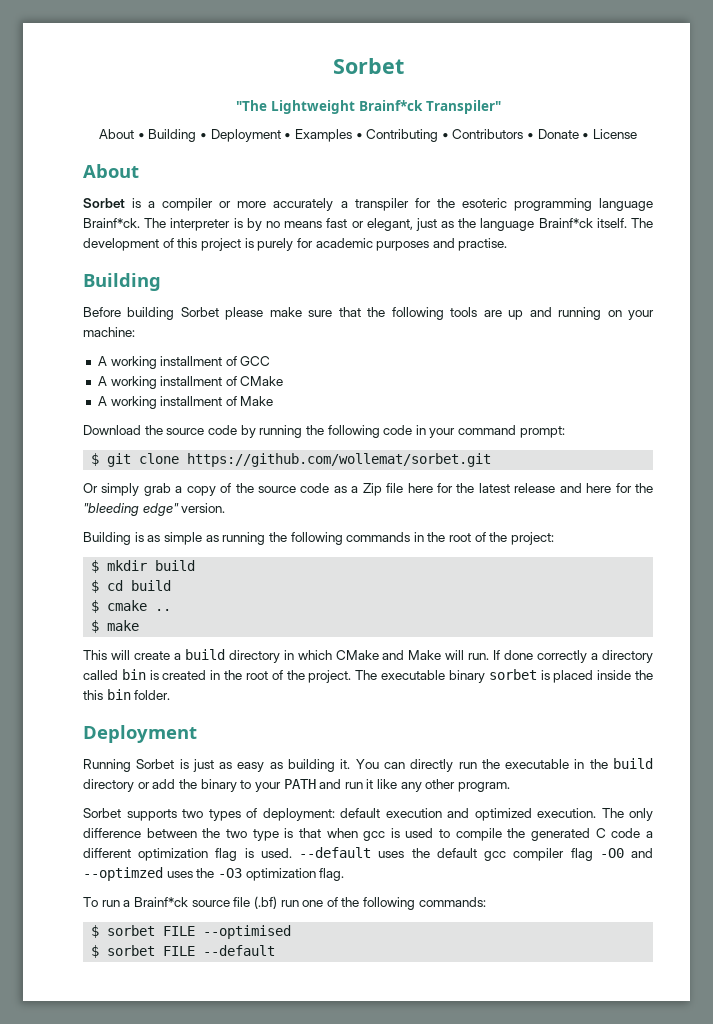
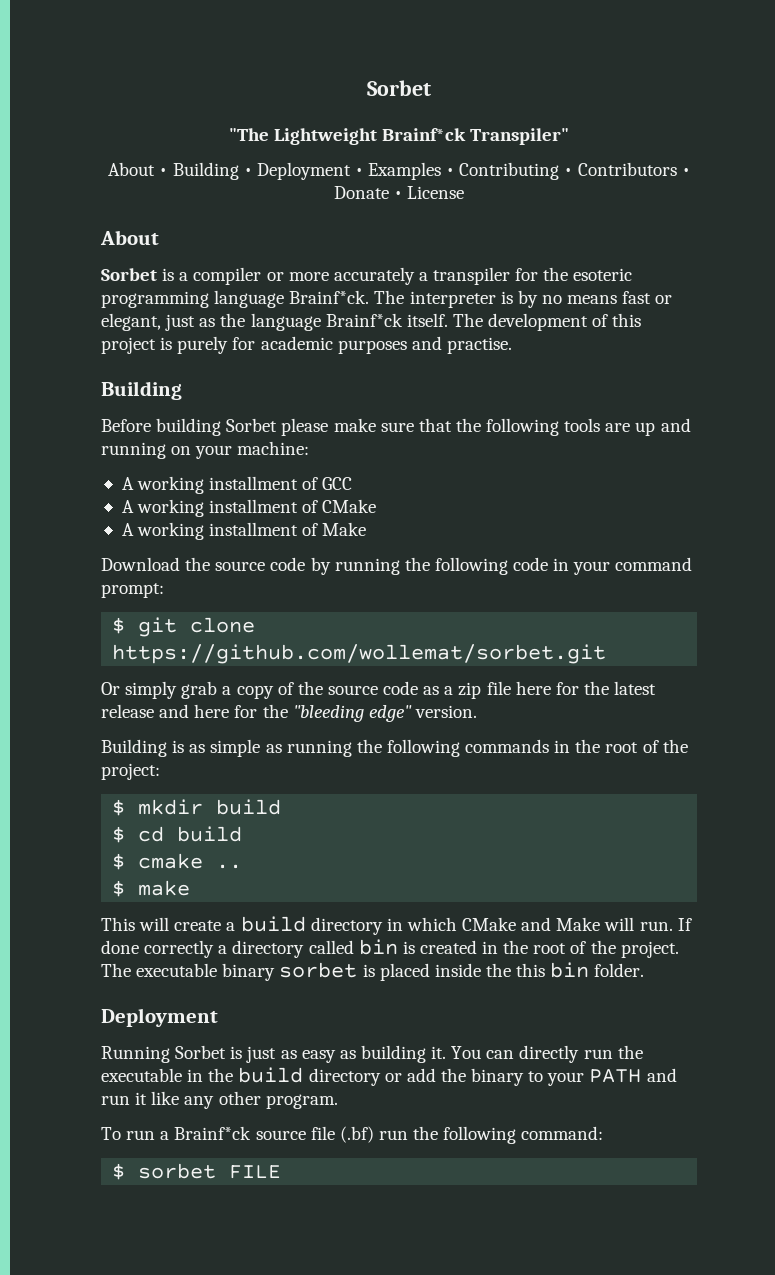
- Or simply grab a copy of the source code as a Zip file here for the latest release and here for the "bleeding edge" version.
+ Or simply grab a copy of the source code as a zip file here for the latest release and here for the "bleeding edge" version.
- Sorbet supports two types of deployment: default execution and optimized execution. The only difference between the two type is that when gcc is used to compile the generated C code a different optimization flag is used. --default uses the default gcc compiler flag -O0 and --optimzed uses the -O3 optimization flag.
- To run a Brainf*ck source file (.bf) run one of the following commands:
- $ sorbet FILE --optimised
- $ sorbet FILE --default
+ To run a Brainf*ck source file (.bf) run the following command:
+ $ sorbet FILE

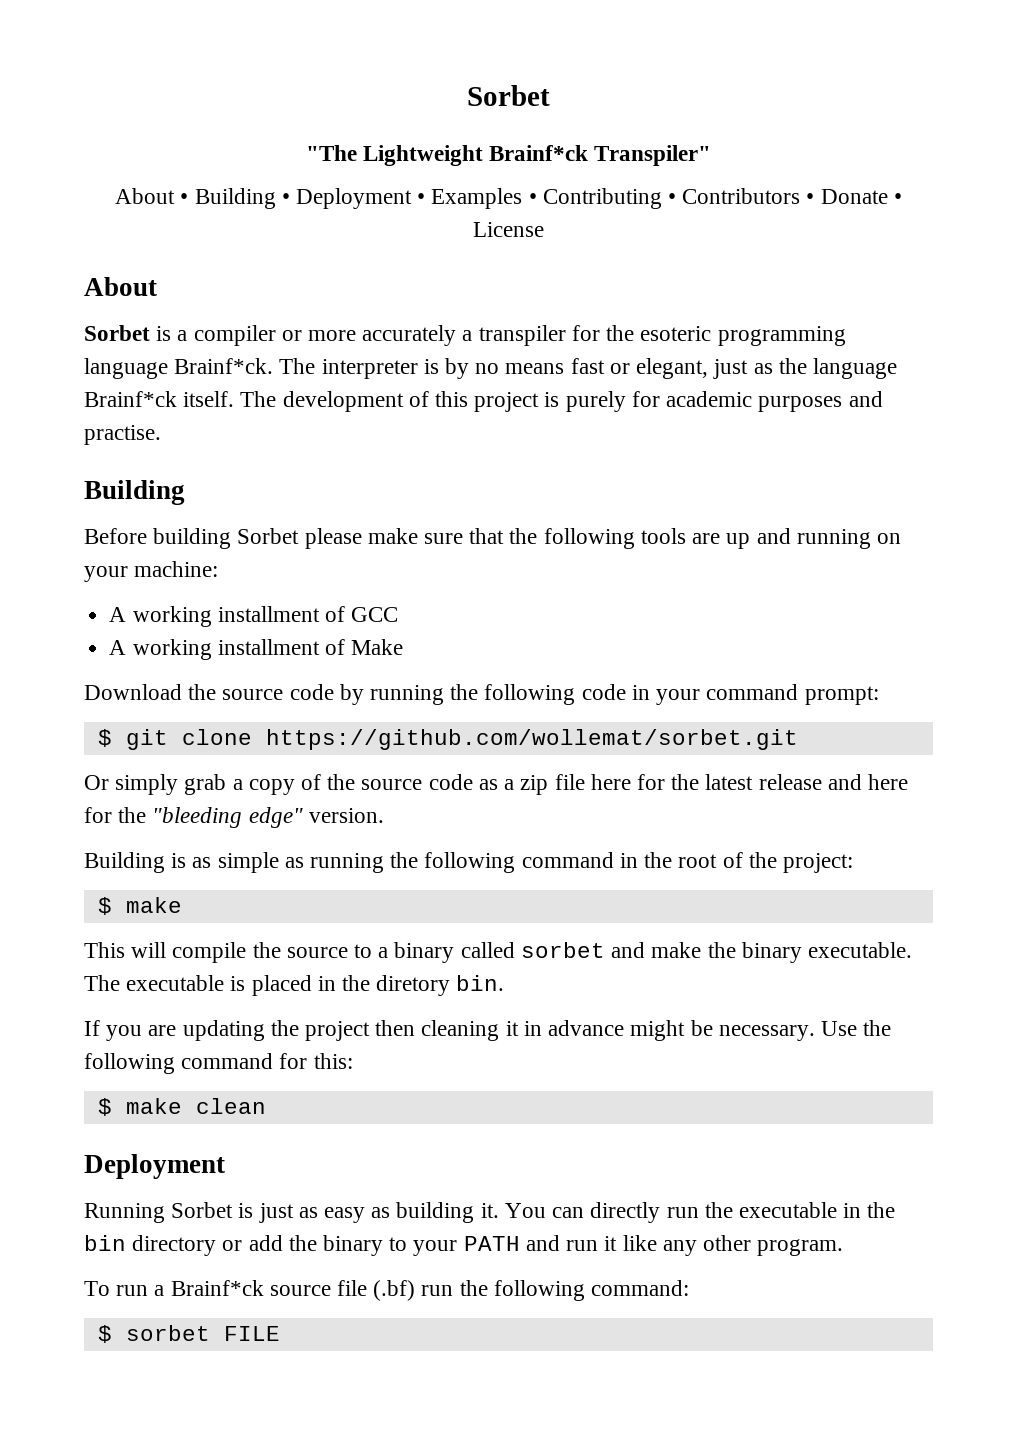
- A working installment of CMake
- Building is as simple as running the following commands in the root of the project:
- $ mkdir build
- $ cd build
- $ cmake ..
+ Building is as simple as running the following command in the root of the project:
  $ make
- This will create a build directory in which CMake and Make will run. If done correctly a directory called bin is created in the root of the project. The executable binary sorbet is placed inside the this bin folder.
+ This will compile the source to a binary called sorbet and make the binary executable. The executable is placed in the diretory bin.
+ If you are updating the project then cleaning it in advance might be necessary. Use the following command for this:
+ $ make clean
- You can directly run the executable in the build directory or add the binary to your PATH and run it like any other program.
+ You can directly run the executable in the bin directory or add the binary to your PATH and run it like any other program.

